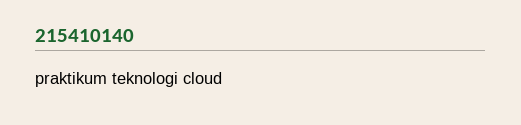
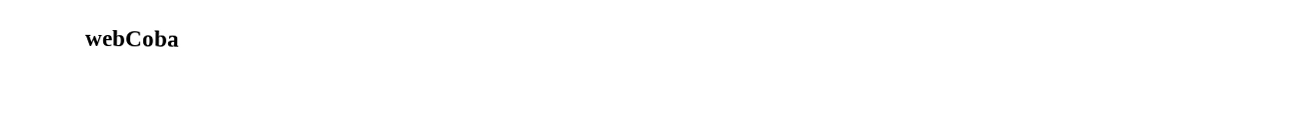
- 215410140
- praktikum teknologi cloud
+ webCoba

